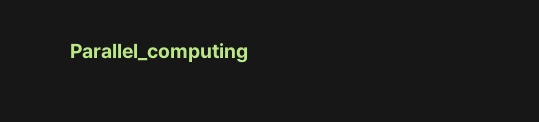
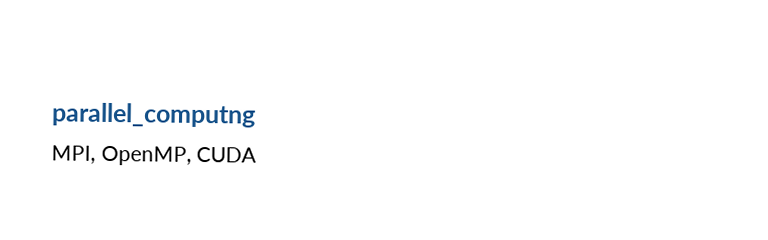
- Parallel_computing
+ parallel_computng
+ MPI, OpenMP, CUDA

